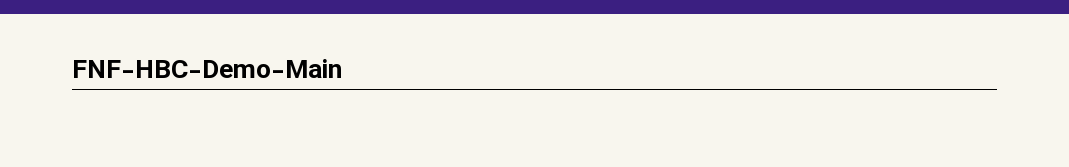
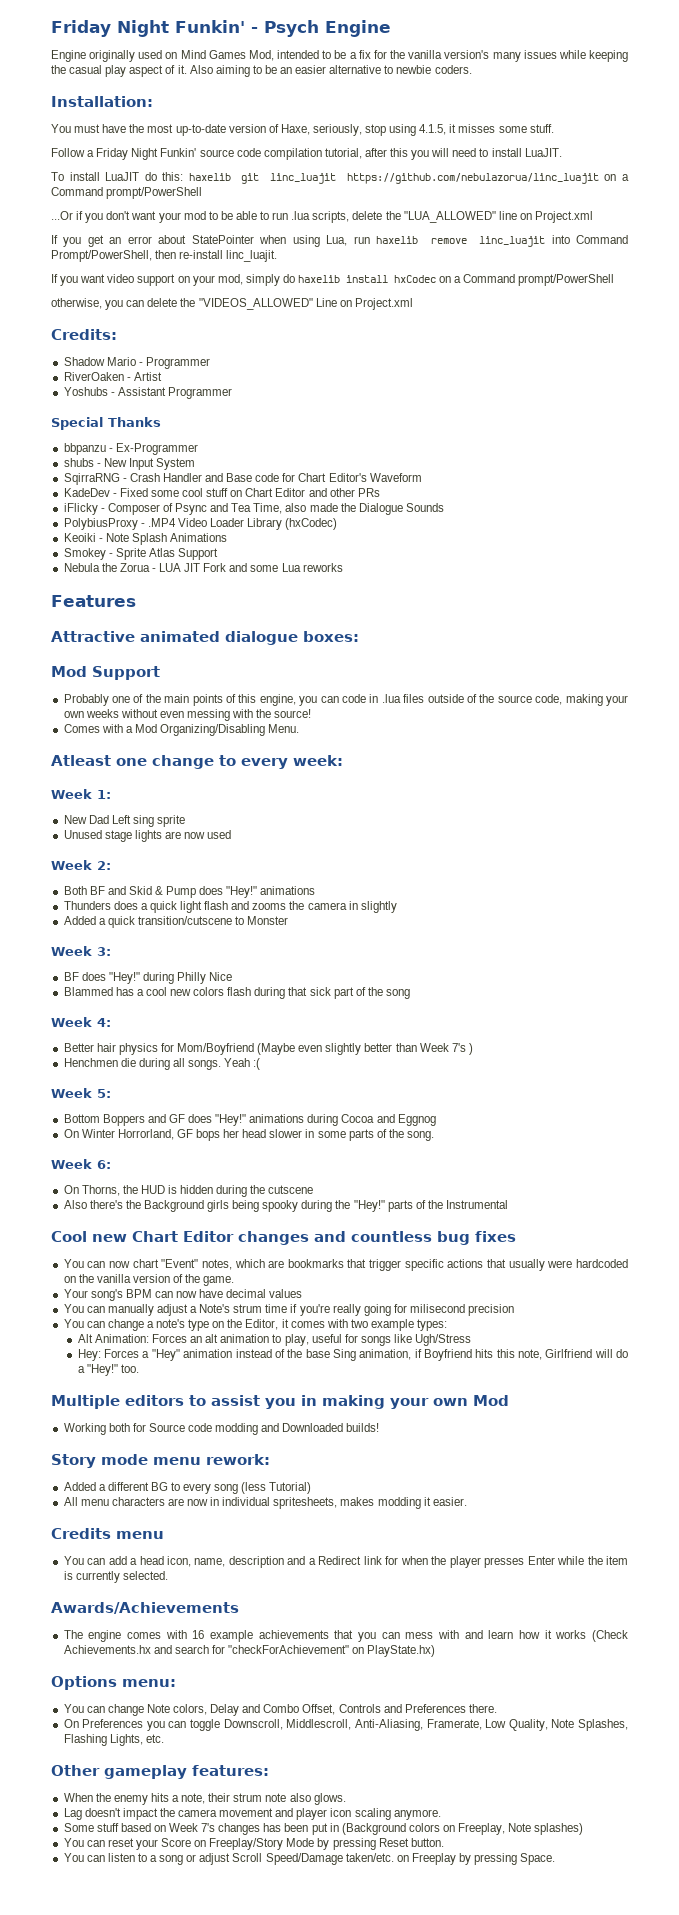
- FNF-HBC-Demo-Main
+ Friday Night Funkin' - Psych Engine
+ Engine originally used on Mind Games Mod, intended to be a fix for the vanilla version's many issues while keeping the casual play aspect of it. Also aiming to be an easier alternative to newbie coders.
+ Installation:
+ You must have the most up-to-date version of Haxe, seriously, stop using 4.1.5, it misses some stuff.
+ Follow a Friday Night Funkin' source code compilation tutorial, after this you will need to install LuaJIT.
+ To install LuaJIT do this: haxelib git linc_luajit https://github.com/nebulazorua/linc_luajit on a Command prompt/PowerShell
+ ...Or if you don't want your mod to be able to run .lua scripts, delete the "LUA_ALLOWED" line on Project.xml
+ If you get an error about StatePointer when using Lua, run haxelib remove linc_luajit into Command Prompt/PowerShell, then re-install linc_luajit.
+ If you want video support on your mod, simply do haxelib install hxCodec on a Command prompt/PowerShell
+ otherwise, you can delete the "VIDEOS_ALLOWED" Line on Project.xml
+ Credits:
+ Shadow Mario - Programmer
+ RiverOaken - Artist
+ Yoshubs - Assistant Programmer
+ Special Thanks
+ bbpanzu - Ex-Programmer
+ shubs - New Input System
+ SqirraRNG - Crash Handler and Base code for Chart Editor's Waveform
+ KadeDev - Fixed some cool stuff on Chart Editor and other PRs
+ iFlicky - Composer of Psync and Tea Time, also made the Dialogue Sounds
+ PolybiusProxy - .MP4 Video Loader Library (hxCodec)
+ Keoiki - Note Splash Animations
+ Smokey - Sprite Atlas Support
+ Nebula the Zorua - LUA JIT Fork and some Lua reworks
+ Features
+ Attractive animated dialogue boxes:
+ Mod Support
+ Probably one of the main points of this engine, you can code in .lua files outside of the source code, making your own weeks without even messing with the source!
+ Comes with a Mod Organizing/Disabling Menu.
+ Atleast one change to every week:
+ Week 1:
+ New Dad Left sing sprite
+ Unused stage lights are now used
+ Week 2:
+ Both BF and Skid & Pump does "Hey!" animations
+ Thunders does a quick light flash and zooms the camera in slightly
+ Added a quick transition/cutscene to Monster
+ Week 3:
+ BF does "Hey!" during Philly Nice
+ Blammed has a cool new colors flash during that sick part of the song
+ Week 4:
+ Better hair physics for Mom/Boyfriend (Maybe even slightly better than Week 7's )
+ Henchmen die during all songs. Yeah :(
+ Week 5:
+ Bottom Boppers and GF does "Hey!" animations during Cocoa and Eggnog
+ On Winter Horrorland, GF bops her head slower in some parts of the song.
+ Week 6:
+ On Thorns, the HUD is hidden during the cutscene
+ Also there's the Background girls being spooky during the "Hey!" parts of the Instrumental
+ Cool new Chart Editor changes and countless bug fixes
+ You can now chart "Event" notes, which are bookmarks that trigger specific actions that usually were hardcoded on the vanilla version of the game.
+ Your song's BPM can now have decimal values
+ You can manually adjust a Note's strum time if you're really going for milisecond precision
+ You can change a note's type on the Editor, it comes with two example types:
+ Alt Animation: Forces an alt animation to play, useful for songs like Ugh/Stress
+ Hey: Forces a "Hey" animation instead of the base Sing animation, if Boyfriend hits this note, Girlfriend will do a "Hey!" too.
+ Multiple editors to assist you in making your own Mod
+ Working both for Source code modding and Downloaded builds!
+ Story mode menu rework:
+ Added a different BG to every song (less Tutorial)
+ All menu characters are now in individual spritesheets, makes modding it easier.
+ Credits menu
+ You can add a head icon, name, description and a Redirect link for when the player presses Enter while the item is currently selected.
+ Awards/Achievements
+ The engine comes with 16 example achievements that you can mess with and learn how it works (Check Achievements.hx and search for "checkForAchievement" on PlayState.hx)
+ Options menu:
+ You can change Note colors, Delay and Combo Offset, Controls and Preferences there.
+ On Preferences you can toggle Downscroll, Middlescroll, Anti-Aliasing, Framerate, Low Quality, Note Splashes, Flashing Lights, etc.
+ Other gameplay features:
+ When the enemy hits a note, their strum note also glows.
+ Lag doesn't impact the camera movement and player icon scaling anymore.
+ Some stuff based on Week 7's changes has been put in (Background colors on Freeplay, Note splashes)
+ You can reset your Score on Freeplay/Story Mode by pressing Reset button.
+ You can listen to a song or adjust Scroll Speed/Damage taken/etc. on Freeplay by pressing Space.

